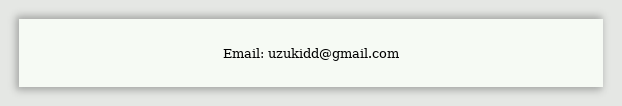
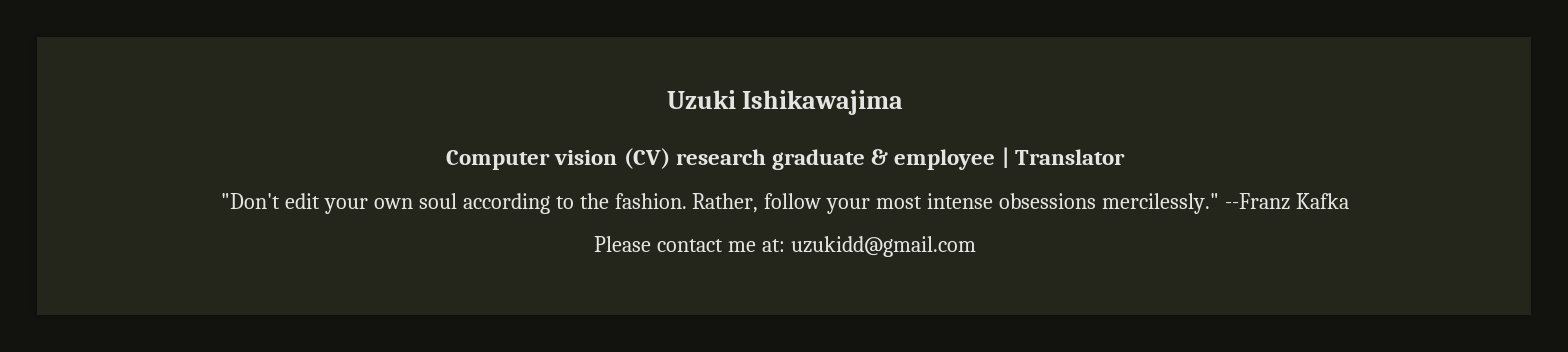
- Email: uzukidd@gmail.com
+ Uzuki Ishikawajima
+ Computer vision (CV) research graduate & employee | Translator
+ "Don't edit your own soul according to the fashion. Rather, follow your most intense obsessions mercilessly." --Franz Kafka
+ Please contact me at: uzukidd@gmail.com

